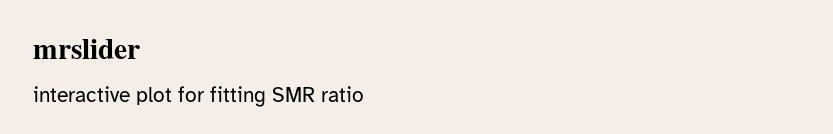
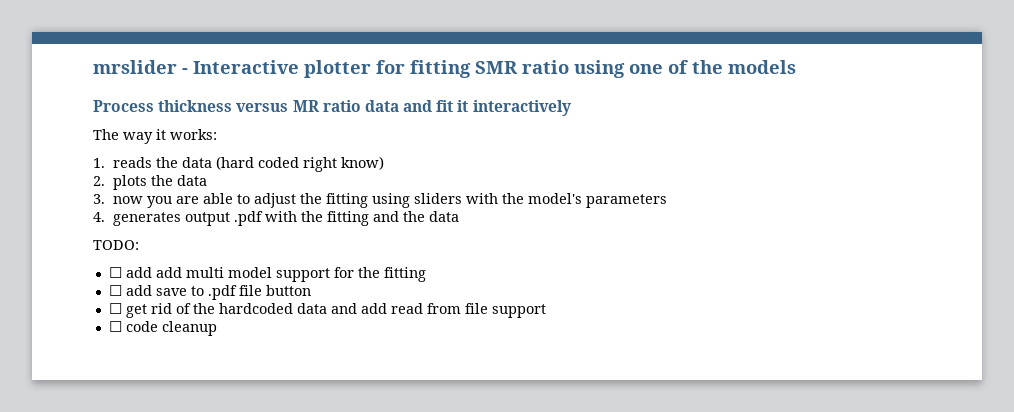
- mrslider
- interactive plot for fitting SMR ratio
+ mrslider - Interactive plotter for fitting SMR ratio using one of the models
+ Process thickness versus MR ratio data and fit it interactively
+ The way it works:
+ 1. reads the data (hard coded right know)
+ 2. plots the data
+ 3. now you are able to adjust the fitting using sliders with the model's parameters
+ 4. generates output .pdf with the fitting and the data
+ TODO:
+ ☐ add add multi model support for the fitting
+ ☐ add save to .pdf file button
+ ☐ get rid of the hardcoded data and add read from file support
+ ☐ code cleanup

